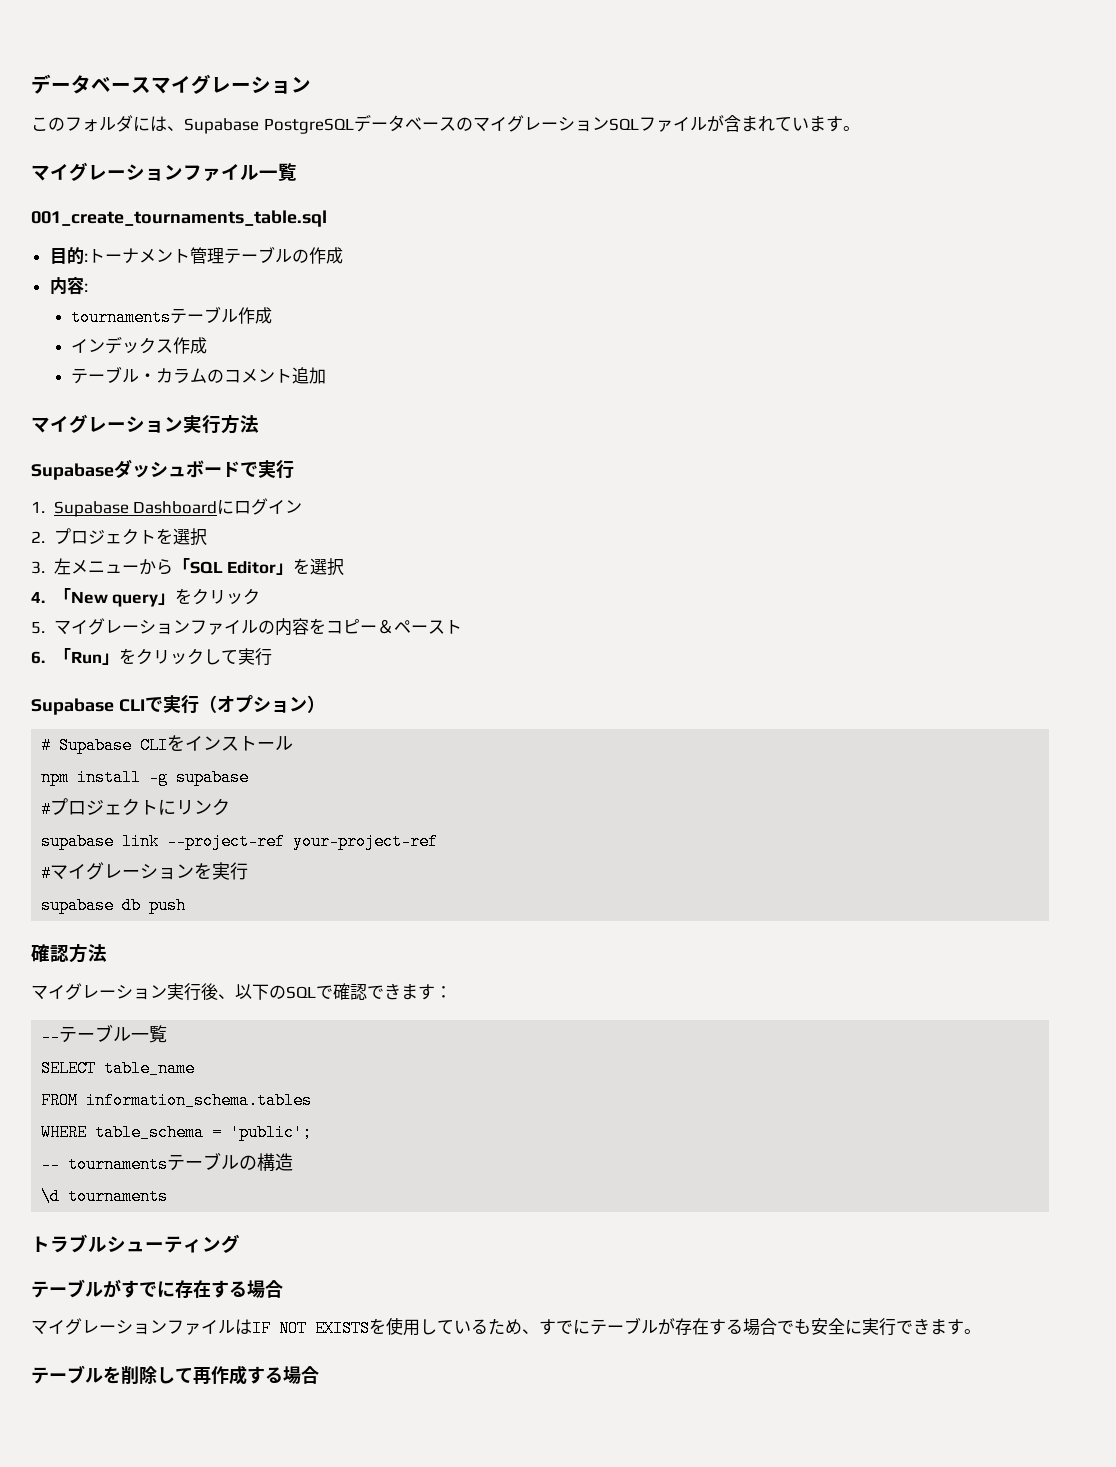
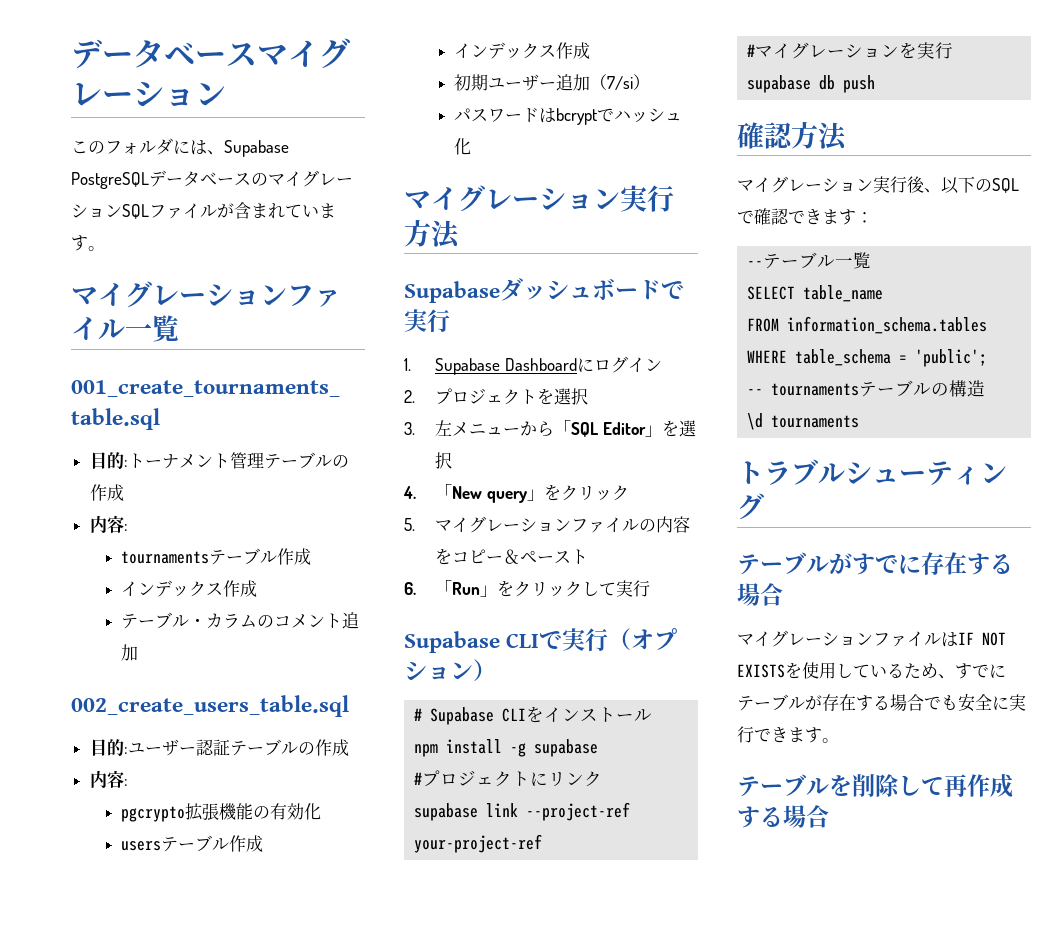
+ 002_create_users_table.sql
+ 目的:ユーザー認証テーブルの作成
+ 内容:
+ pgcrypto拡張機能の有効化
+ usersテーブル作成
+ インデックス作成
+ 初期ユーザー追加（7/si）
+ パスワードはbcryptでハッシュ化

